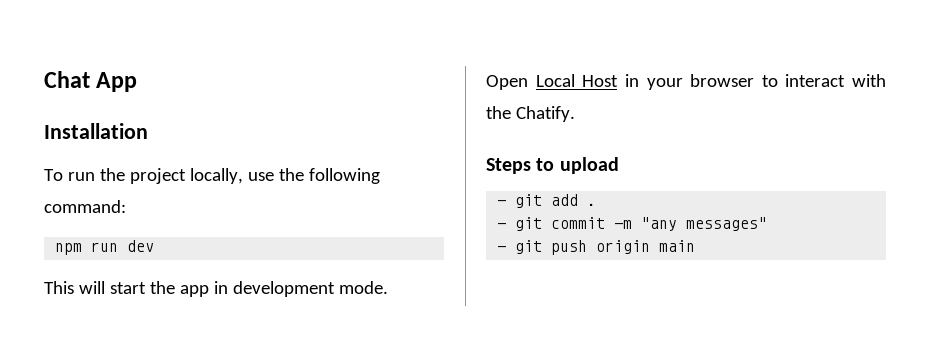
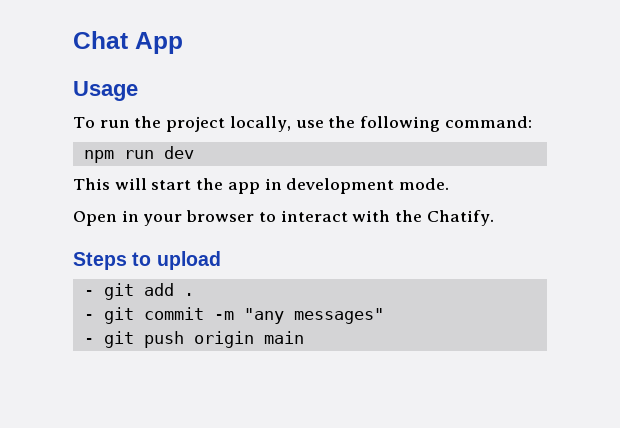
- Installation
+ Usage
- Open Local Host in your browser to interact with the Chatify.
+ Open in your browser to interact with the Chatify.

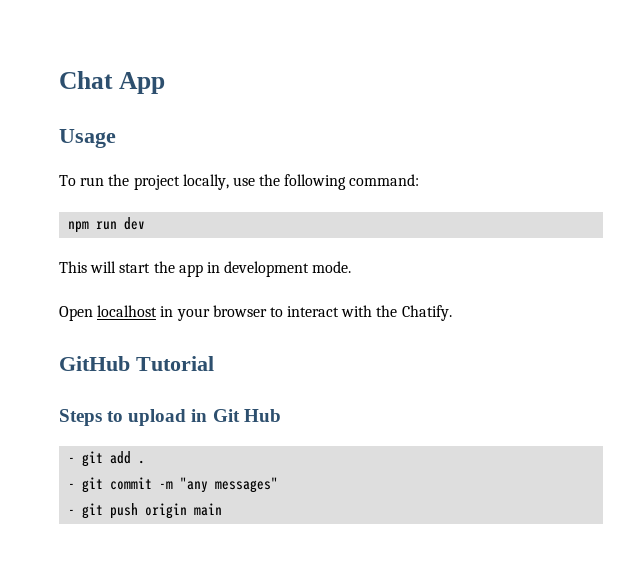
- Open in your browser to interact with the Chatify.
+ Open localhost in your browser to interact with the Chatify.
+ GitHub Tutorial
- Steps to upload
+ Steps to upload in Git Hub

